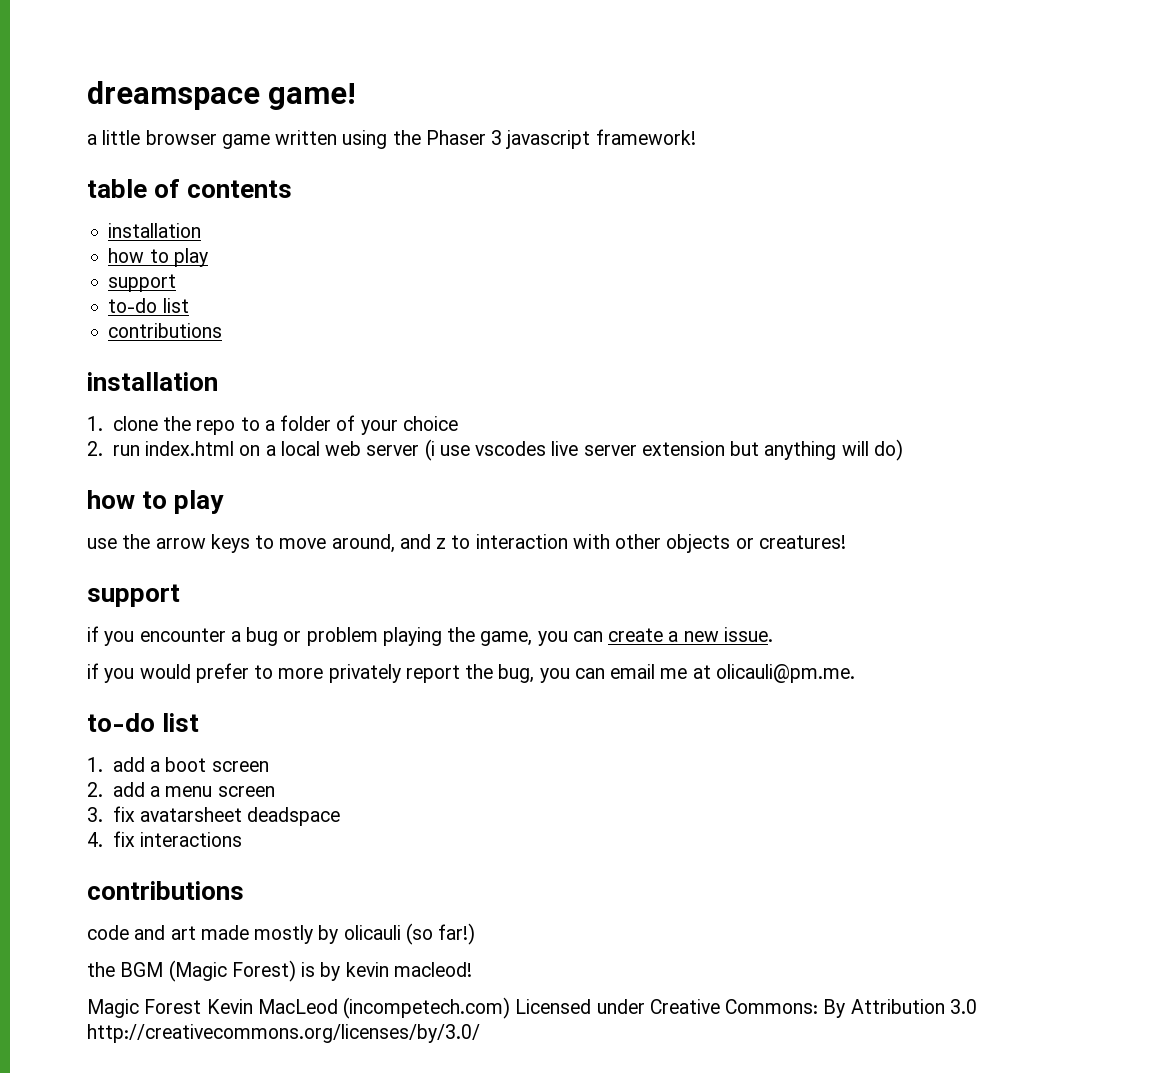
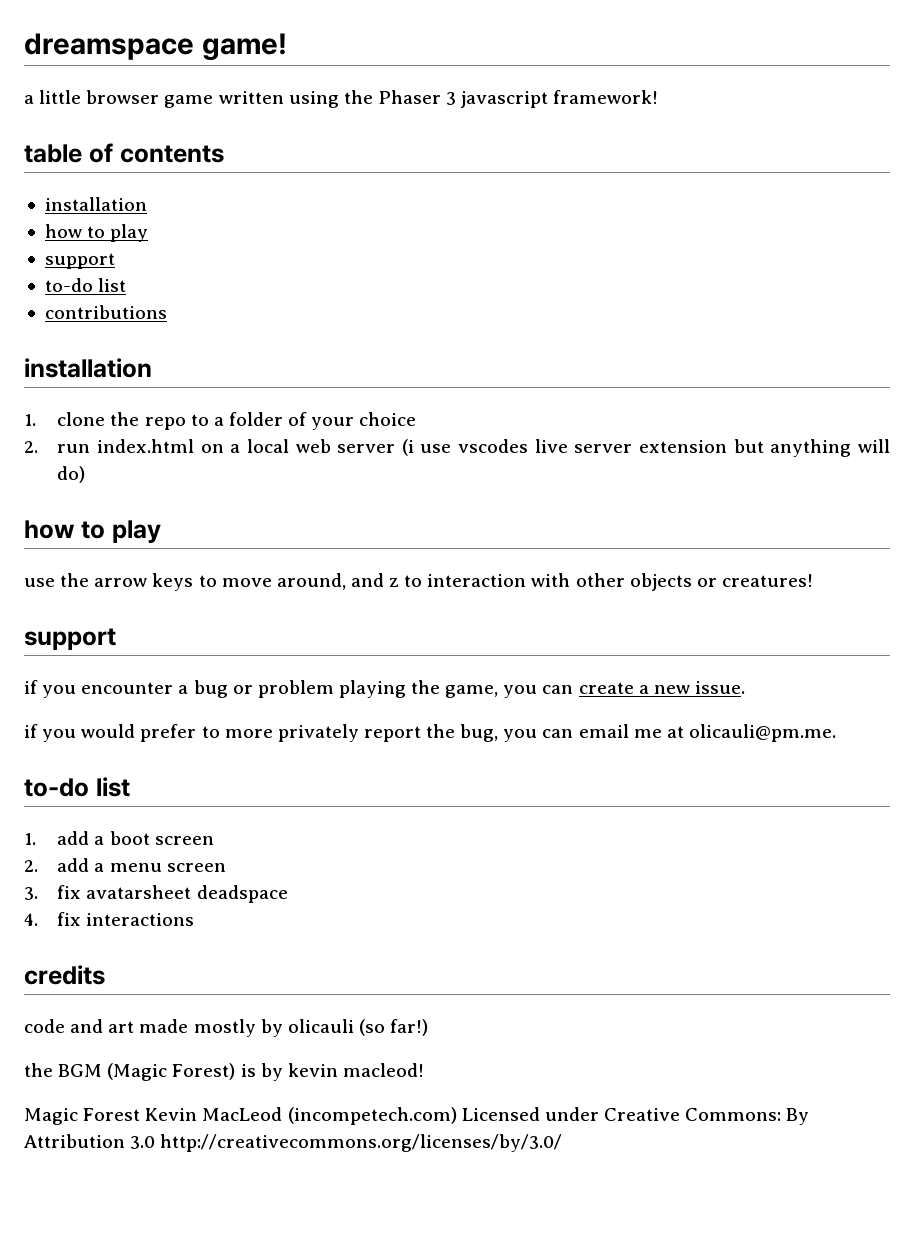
  4. fix interactions
- contributions
+ credits

